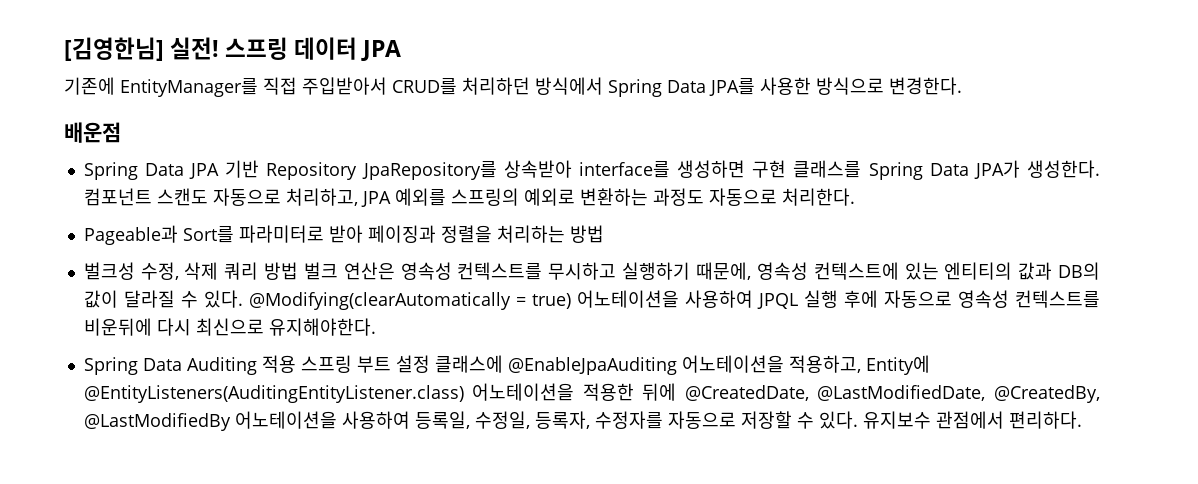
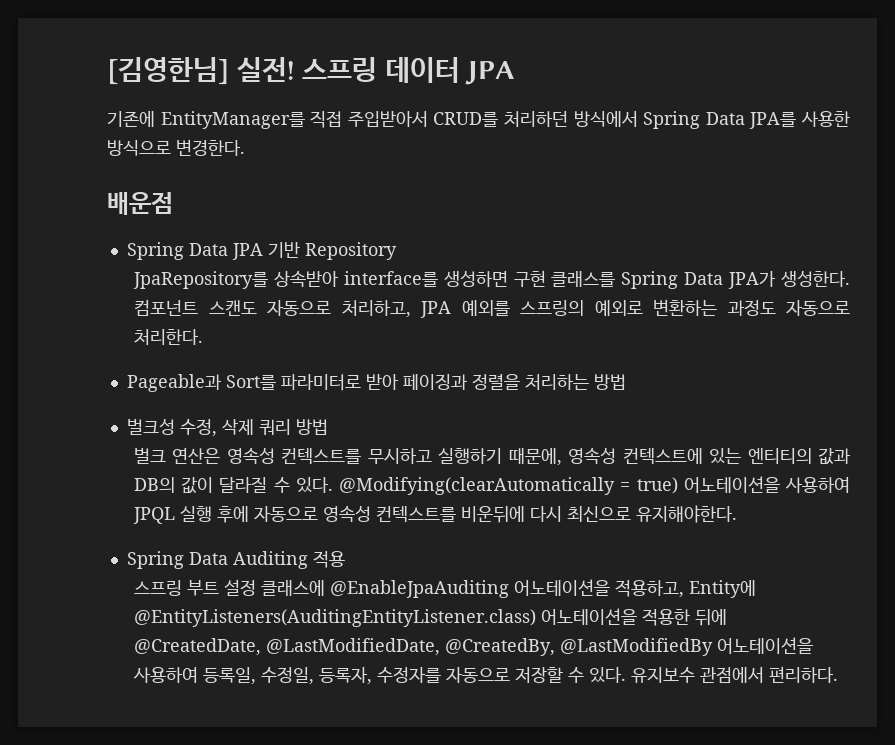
- Spring Data JPA 기반 Repository JpaRepository를 상속받아 interface를 생성하면 구현 클래스를 Spring Data JPA가 생성한다.
+ Spring Data JPA 기반 Repository
+ JpaRepository를 상속받아 interface를 생성하면 구현 클래스를 Spring Data JPA가 생성한다.
- 벌크성 수정, 삭제 쿼리 방법 벌크 연산은 영속성 컨텍스트를 무시하고 실행하기 때문에, 영속성 컨텍스트에 있는 엔티티의 값과 DB의 값이 달라질 수 있다.
+ 벌크성 수정, 삭제 쿼리 방법
+ 벌크 연산은 영속성 컨텍스트를 무시하고 실행하기 때문에, 영속성 컨텍스트에 있는 엔티티의 값과 DB의 값이 달라질 수 있다.
- Spring Data Auditing 적용 스프링 부트 설정 클래스에 @EnableJpaAuditing 어노테이션을 적용하고, Entity에 @EntityListeners(AuditingEntityListener.class) 어노테이션을 적용한 뒤에 @CreatedDate, @LastModifiedDate, @CreatedBy, @LastModifiedBy 어노테이션을 사용하여 등록일, 수정일, 등록자, 수정자를 자동으로 저장할 수 있다.
+ Spring Data Auditing 적용
+ 스프링 부트 설정 클래스에 @EnableJpaAuditing 어노테이션을 적용하고, Entity에 @EntityListeners(AuditingEntityListener.class) 어노테이션을 적용한 뒤에 @CreatedDate, @LastModifiedDate, @CreatedBy, @LastModifiedBy 어노테이션을 사용하여 등록일, 수정일, 등록자, 수정자를 자동으로 저장할 수 있다.

